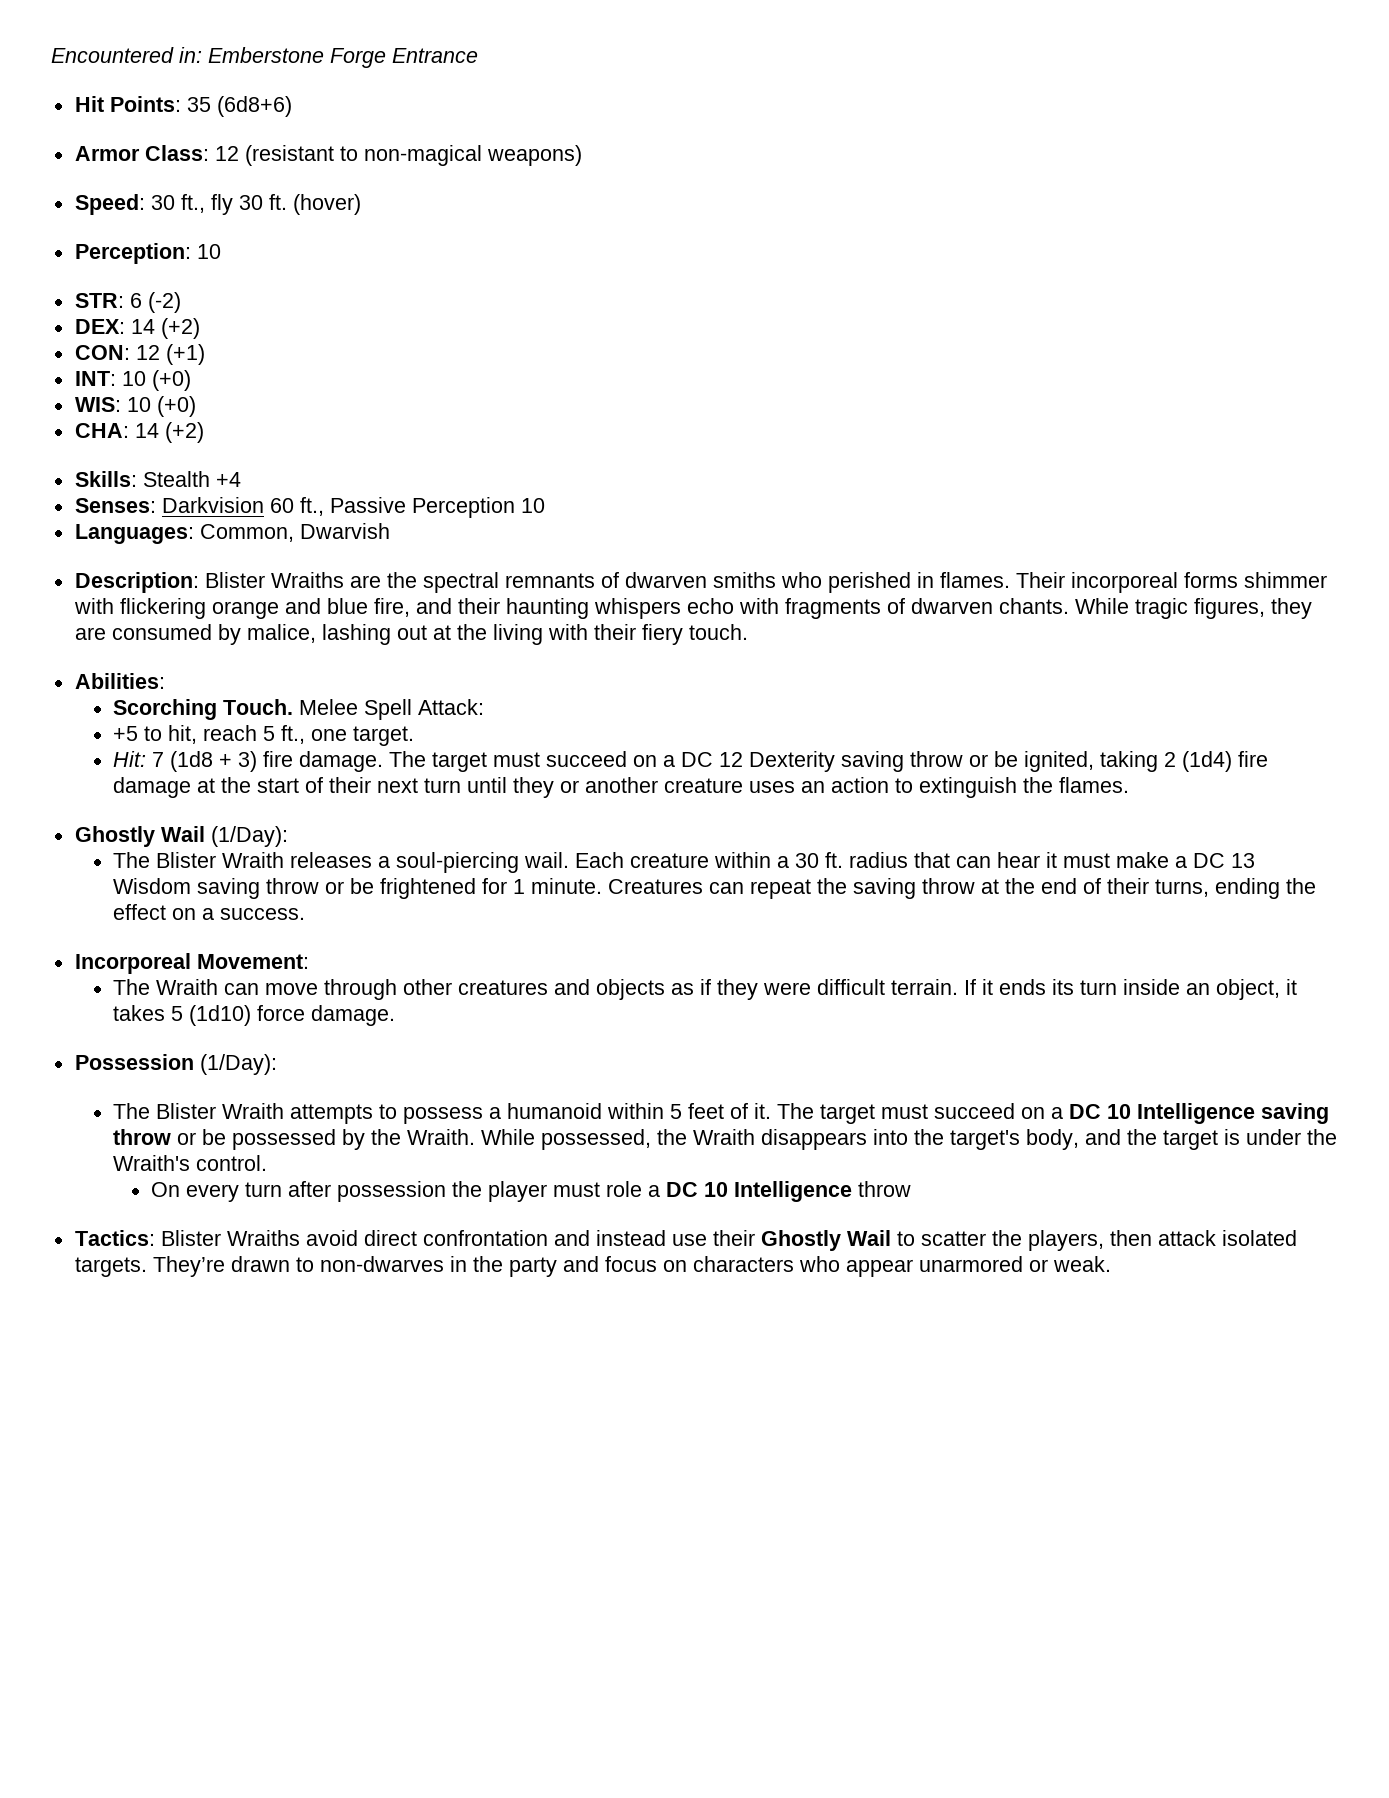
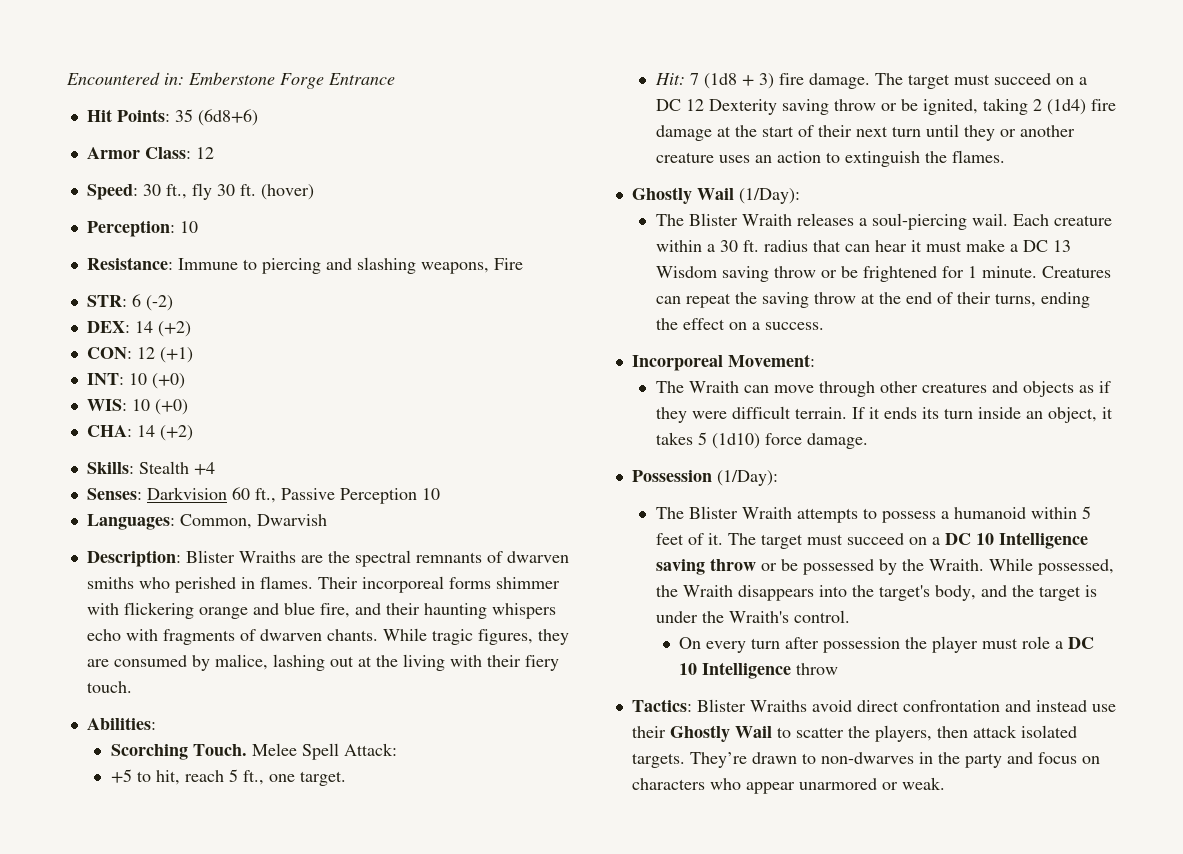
- Armor Class: 12 (resistant to non-magical weapons)
+ Armor Class: 12
+ Resistance: Immune to piercing and slashing weapons, Fire

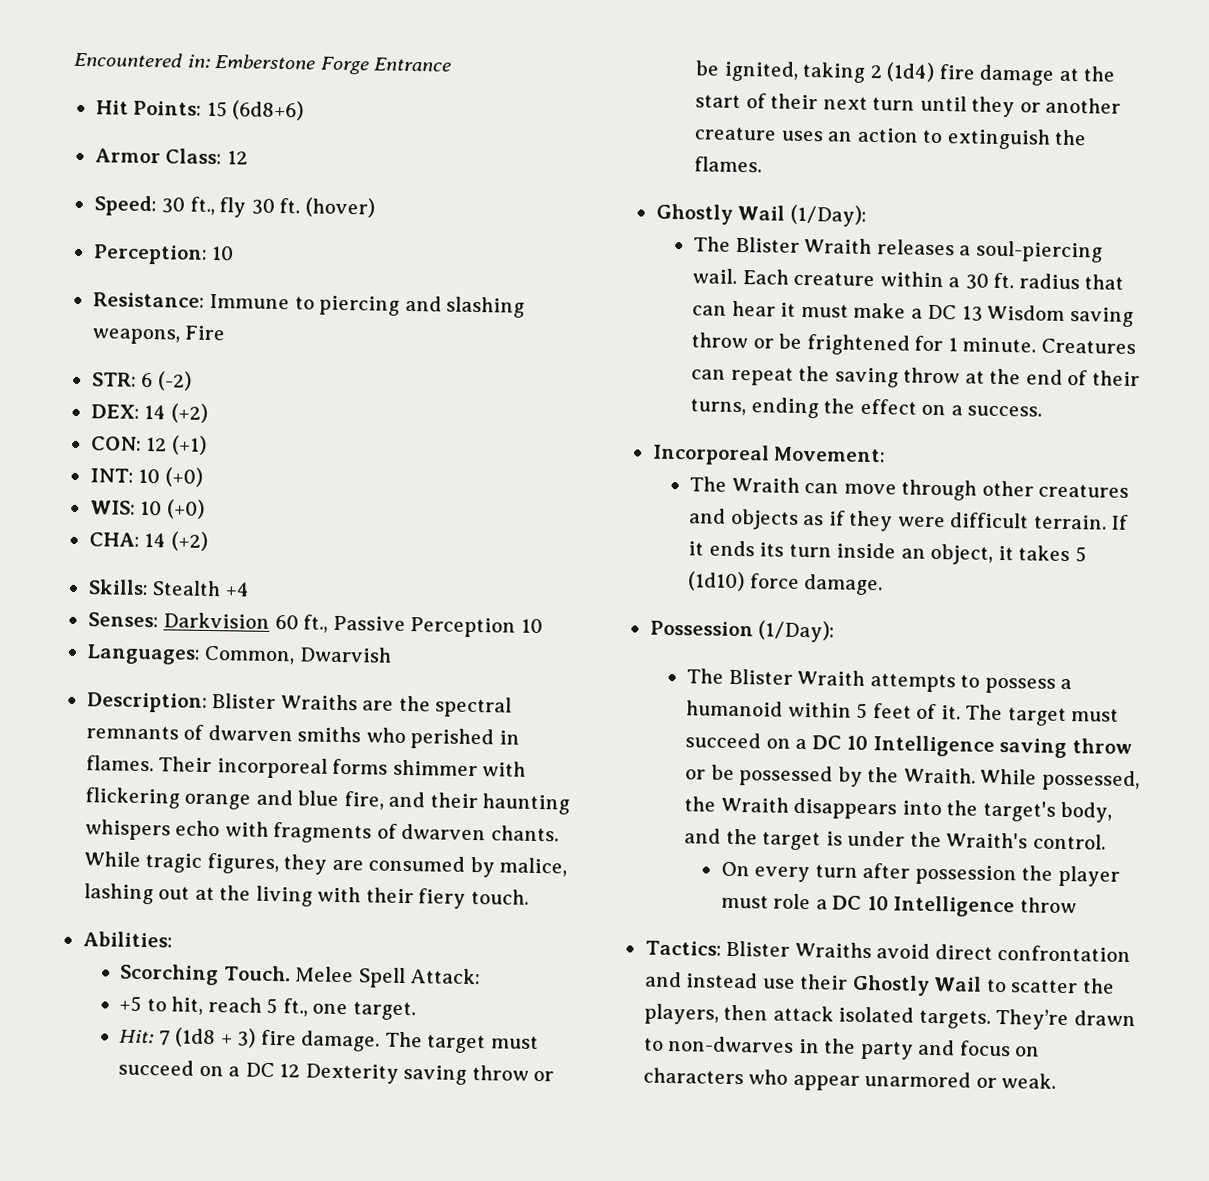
- Hit Points: 35 (6d8+6)
+ Hit Points: 15 (6d8+6)

